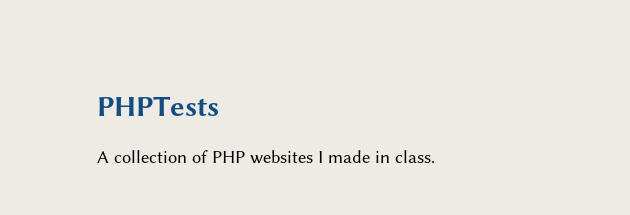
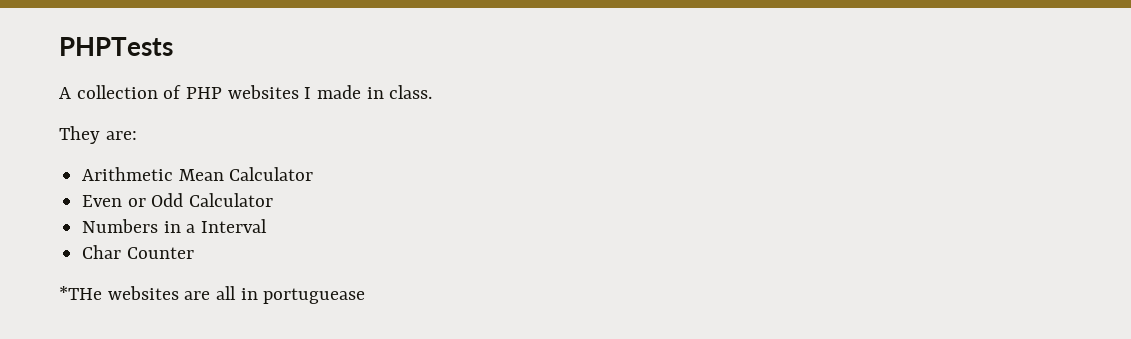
+ They are:
+ Arithmetic Mean Calculator
+ Even or Odd Calculator
+ Numbers in a Interval
+ Char Counter
+ *THe websites are all in portuguease

